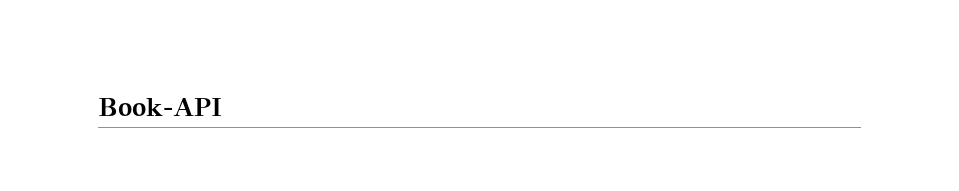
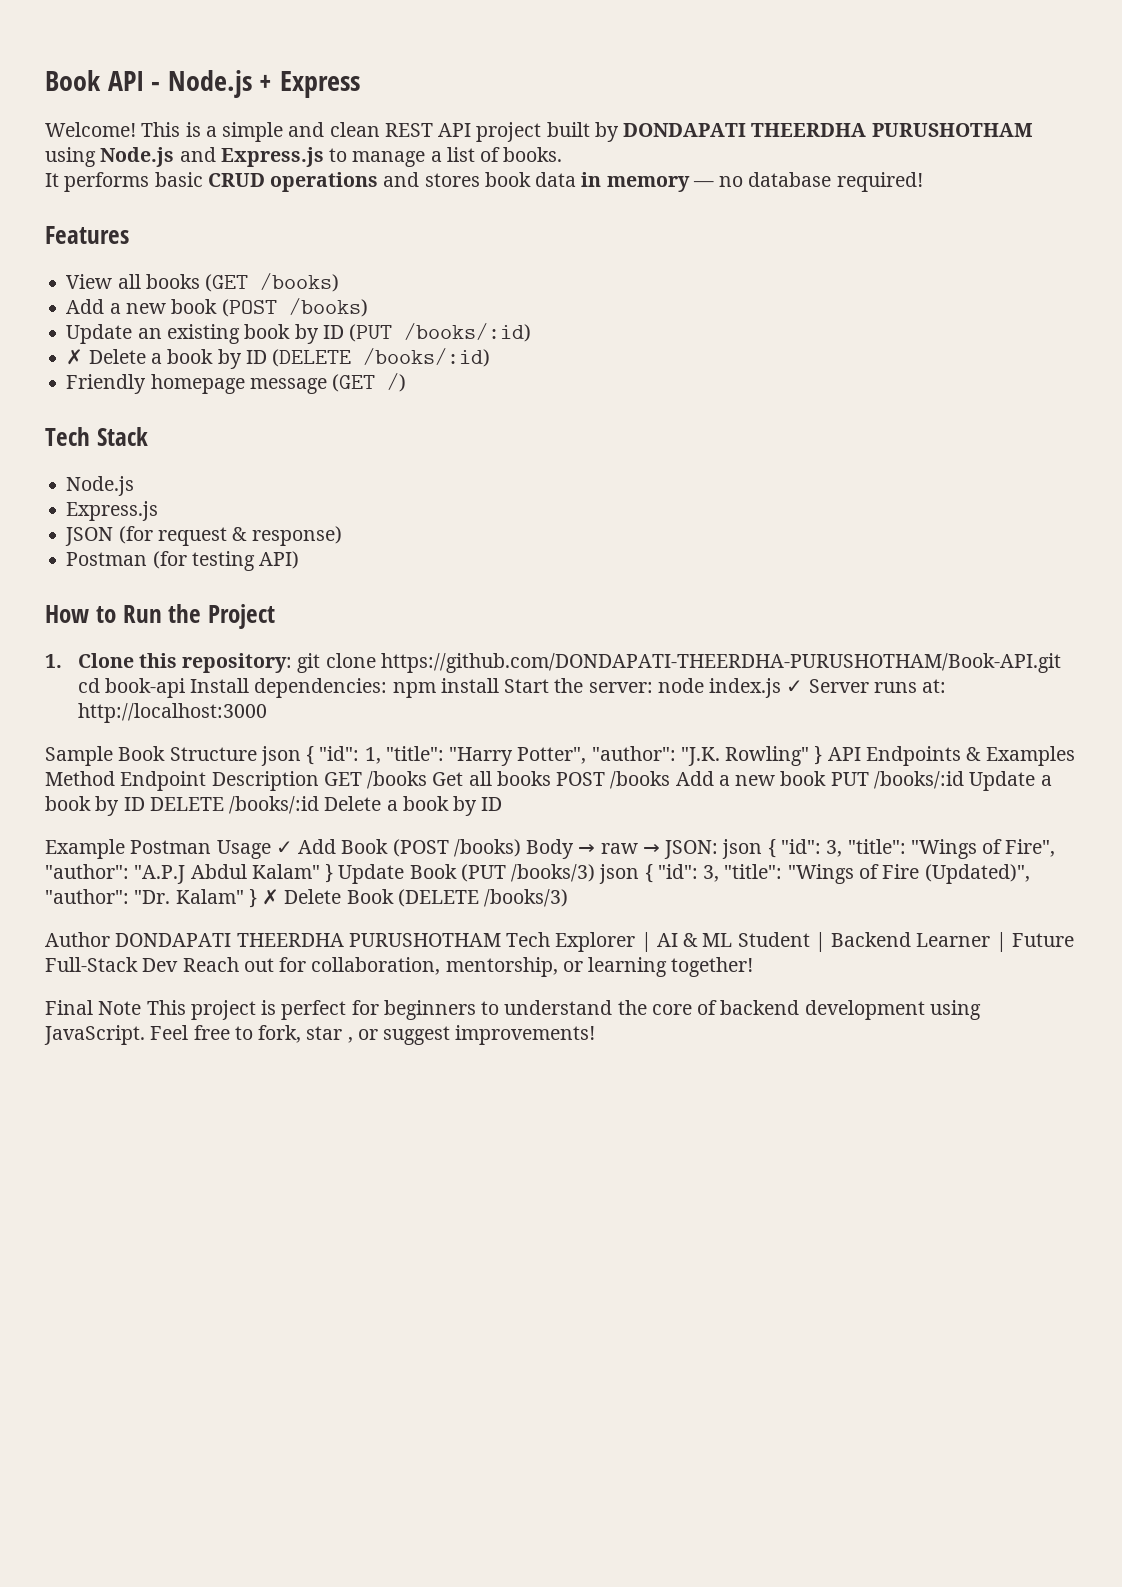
- Book-API
+ Book API - Node.js + Express
+ Welcome! This is a simple and clean REST API project built by DONDAPATI THEERDHA PURUSHOTHAM using Node.js and Express.js to manage a list of books.
+ It performs basic CRUD operations and stores book data in memory — no database required!
+ Features
+ View all books (GET /books)
+ Add a new book (POST /books)
+ Update an existing book by ID (PUT /books/:id)
+ ✗ Delete a book by ID (DELETE /books/:id)
+ Friendly homepage message (GET /)
+ Tech Stack
+ Node.js
+ Express.js
+ JSON (for request & response)
+ Postman (for testing API)
+ How to Run the Project
+ 1. Clone this repository: git clone https://github.com/DONDAPATI-THEERDHA-PURUSHOTHAM/Book-API.git cd book-api Install dependencies: npm install Start the server: node index.js ✓ Server runs at: http://localhost:3000
+ Sample Book Structure json { "id": 1, "title": "Harry Potter", "author": "J.K. Rowling" } API Endpoints & Examples Method Endpoint Description GET /books Get all books POST /books Add a new book PUT /books/:id Update a book by ID DELETE /books/:id Delete a book by ID
+ Example Postman Usage ✓ Add Book (POST /books) Body → raw → JSON: json { "id": 3, "title": "Wings of Fire", "author": "A.P.J Abdul Kalam" } Update Book (PUT /books/3) json { "id": 3, "title": "Wings of Fire (Updated)", "author": "Dr. Kalam" } ✗ Delete Book (DELETE /books/3)
+ Author DONDAPATI THEERDHA PURUSHOTHAM Tech Explorer | AI & ML Student | Backend Learner | Future Full-Stack Dev Reach out for collaboration, mentorship, or learning together!
+ Final Note This project is perfect for beginners to understand the core of backend development using JavaScript. Feel free to fork, star , or suggest improvements!

